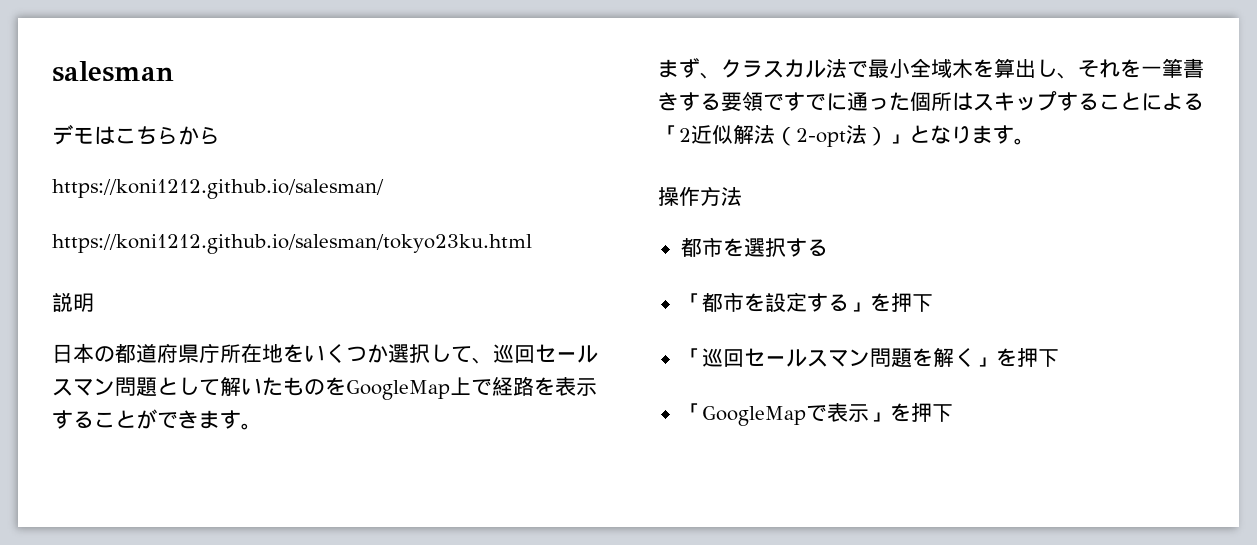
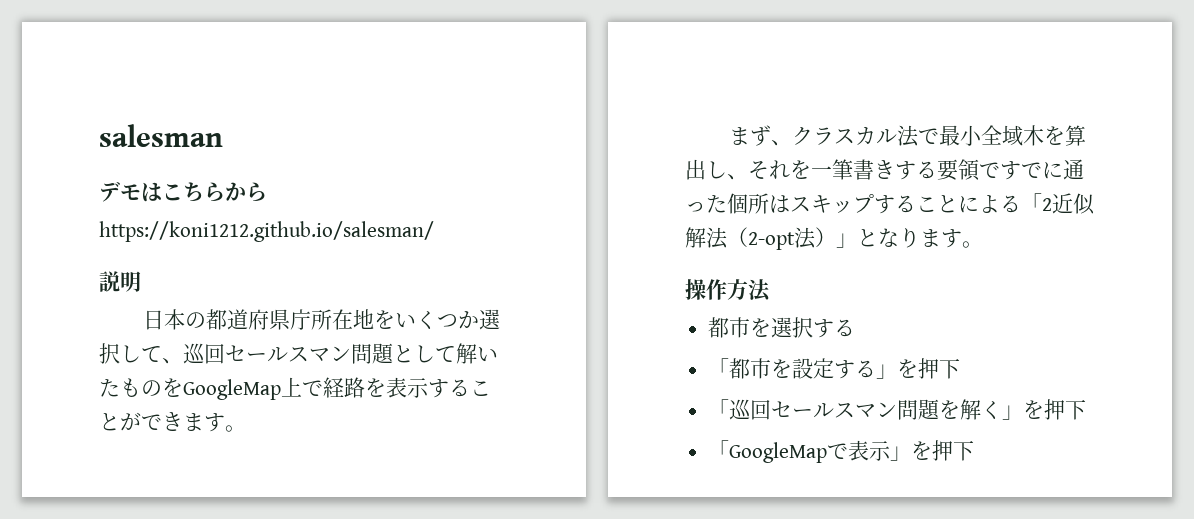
- https://koni1212.github.io/salesman/tokyo23ku.html

